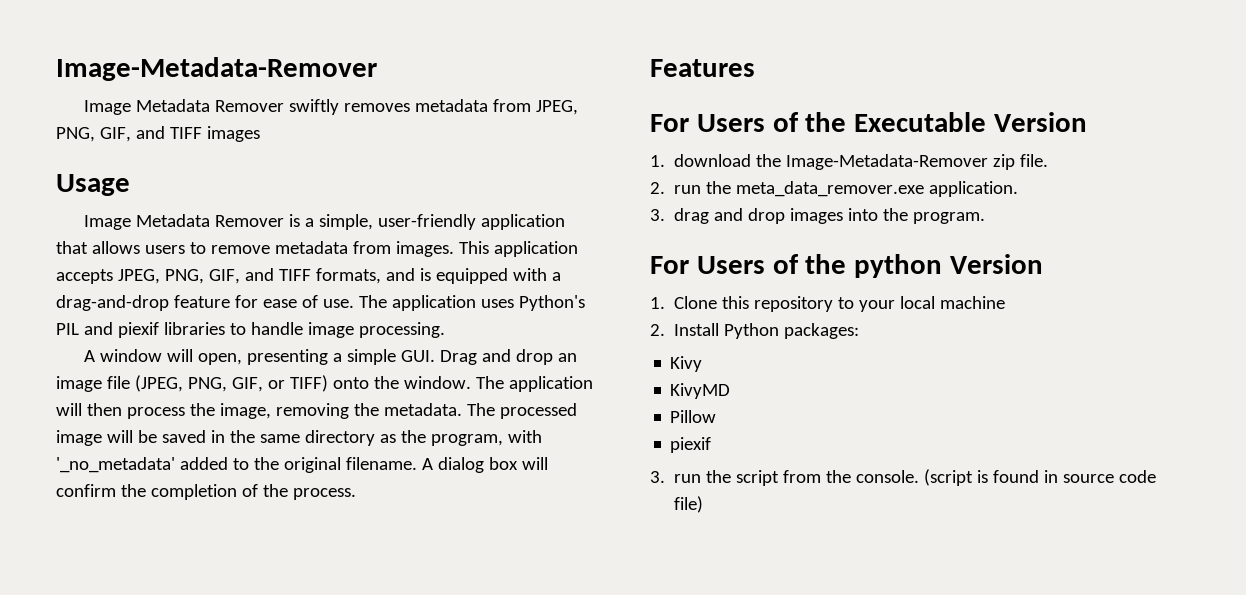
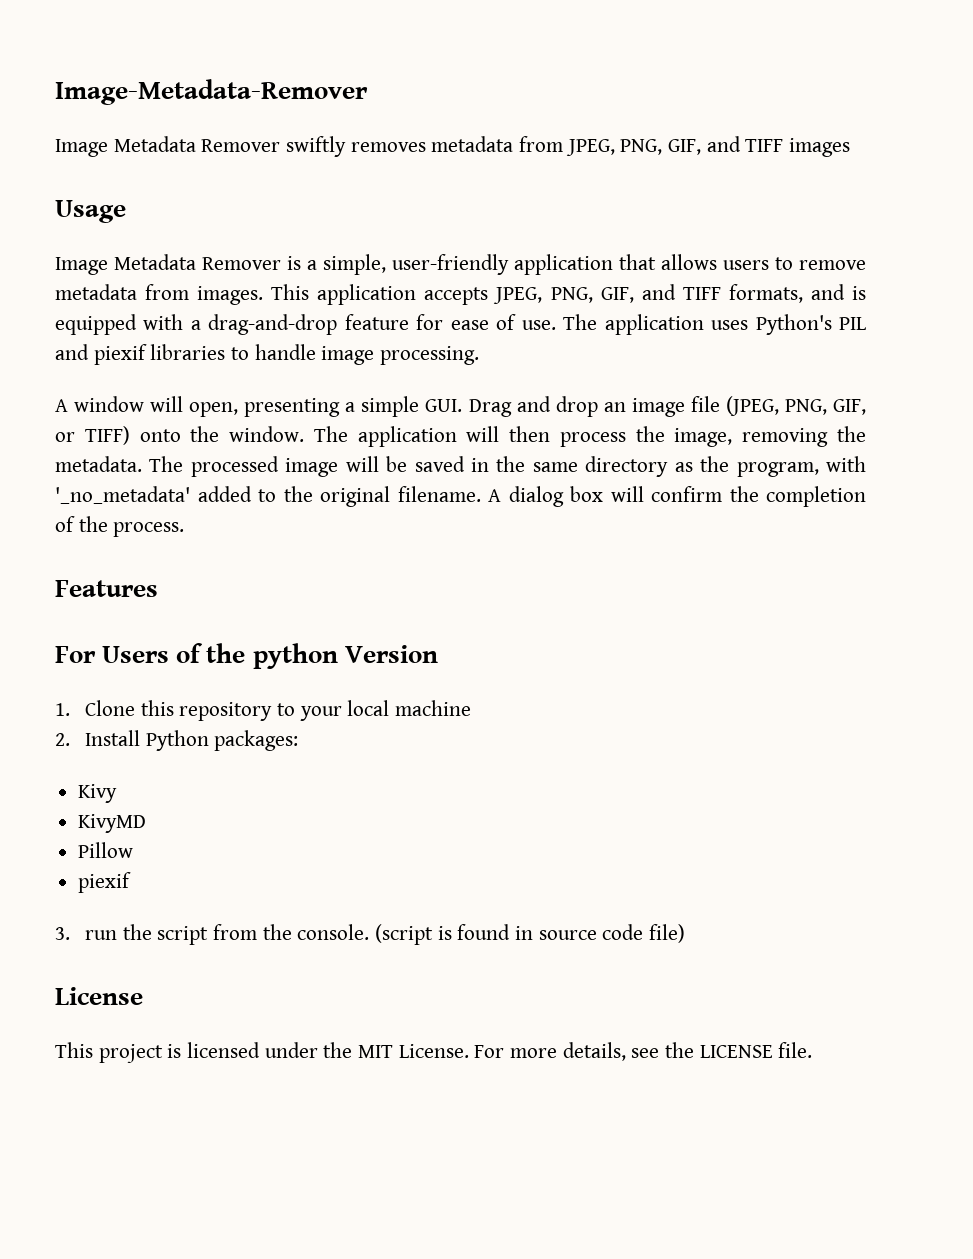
- For Users of the Executable Version
- 1. download the Image-Metadata-Remover zip file.
- 2. run the meta_data_remover.exe application.
- 3. drag and drop images into the program.
+ License
+ This project is licensed under the MIT License. For more details, see the LICENSE file.

